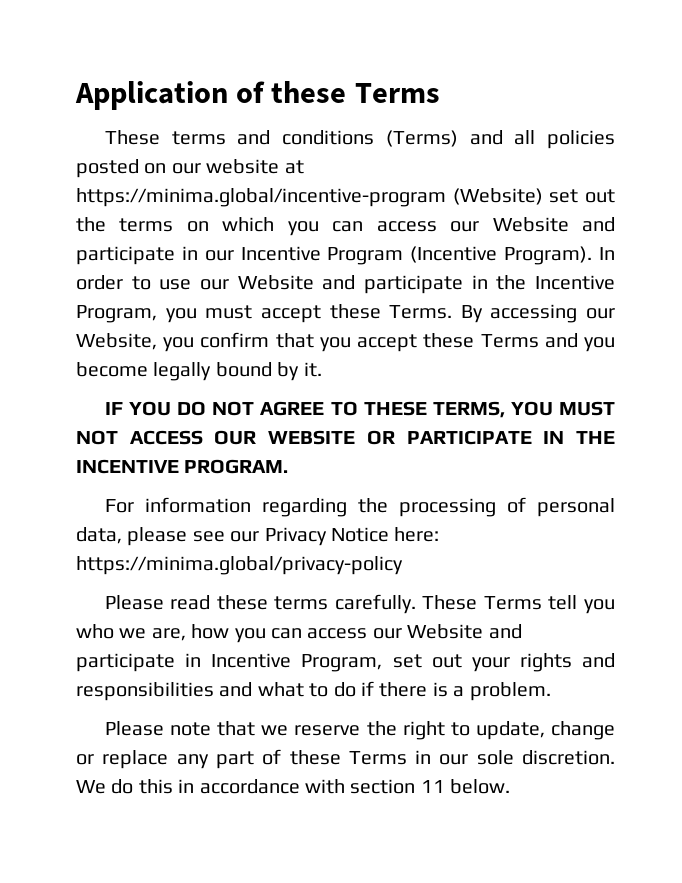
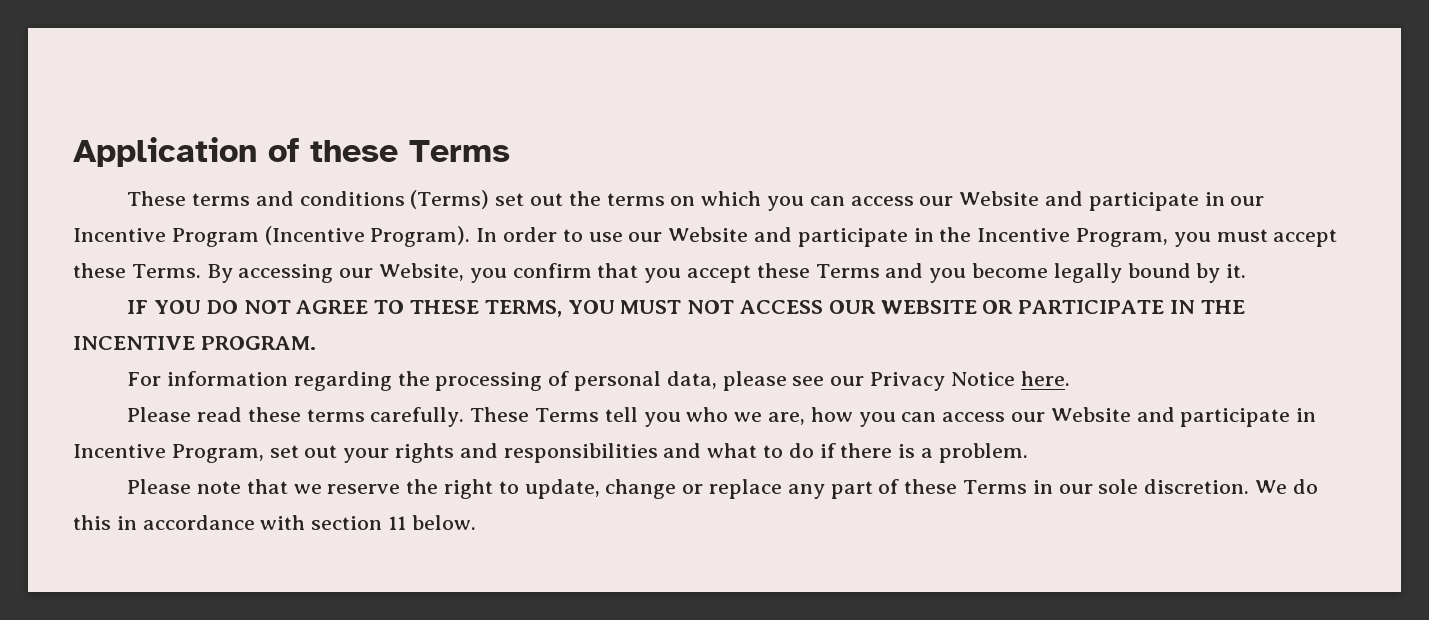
- These terms and conditions (Terms) and all policies posted on our website at https://minima.global/incentive-program (Website) set out the terms on which you can access our Website and participate in our Incentive Program (Incentive Program).
+ These terms and conditions (Terms) set out the terms on which you can access our Website and participate in our Incentive Program (Incentive Program).
- For information regarding the processing of personal data, please see our Privacy Notice here: https://minima.global/privacy-policy
+ For information regarding the processing of personal data, please see our Privacy Notice here.

